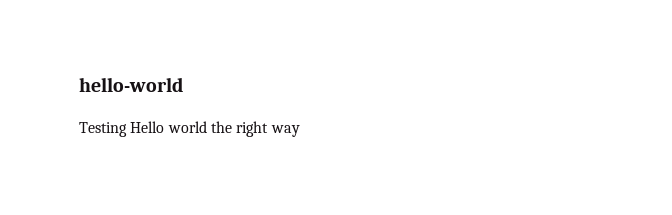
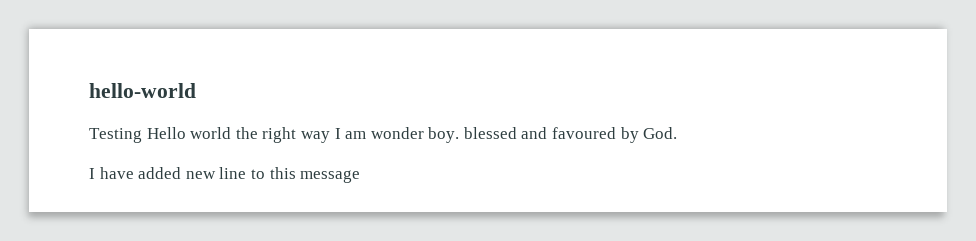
- Testing Hello world the right way
+ Testing Hello world the right way I am wonder boy. blessed and favoured by God.
+ I have added new line to this message

